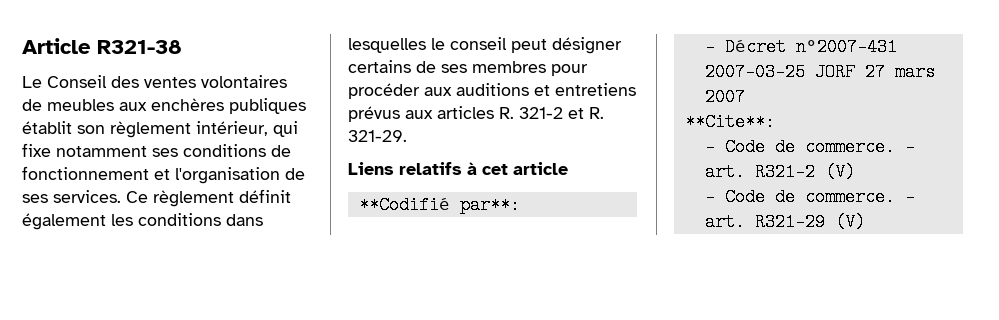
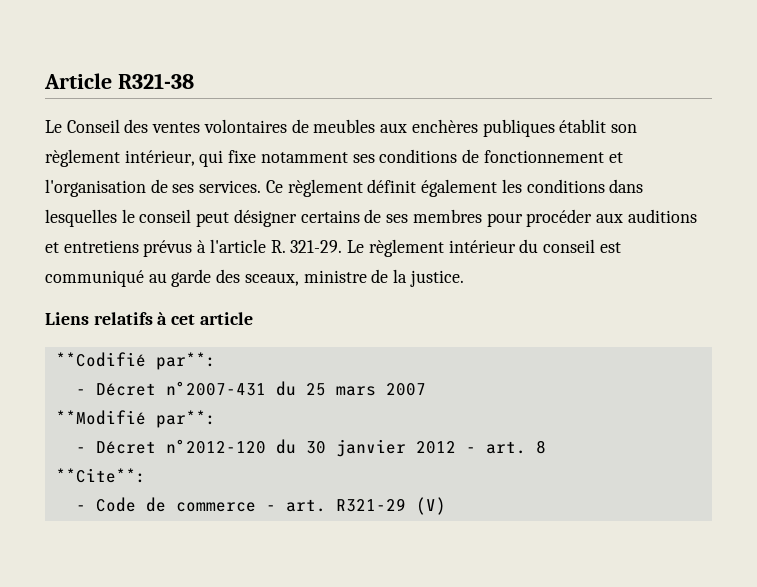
- Ce règlement définit également les conditions dans lesquelles le conseil peut désigner certains de ses membres pour procéder aux auditions et entretiens prévus aux articles R. 321-2 et R. 321-29.
+ Ce règlement définit également les conditions dans lesquelles le conseil peut désigner certains de ses membres pour procéder aux auditions et entretiens prévus à l'article R. 321-29. Le règlement intérieur du conseil est communiqué au garde des sceaux, ministre de la justice.
- - Décret n°2007-431 2007-03-25 JORF 27 mars 2007
+ - Décret n°2007-431 du 25 mars 2007
+ **Modifié par**:
+ - Décret n°2012-120 du 30 janvier 2012 - art. 8
  **Cite**:
- - Code de commerce. - art. R321-2 (V)
- - Code de commerce. - art. R321-29 (V)
+ - Code de commerce - art. R321-29 (V)

